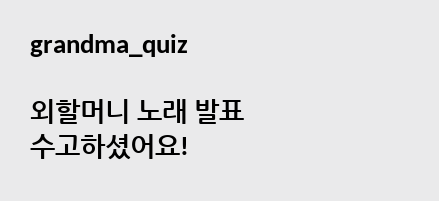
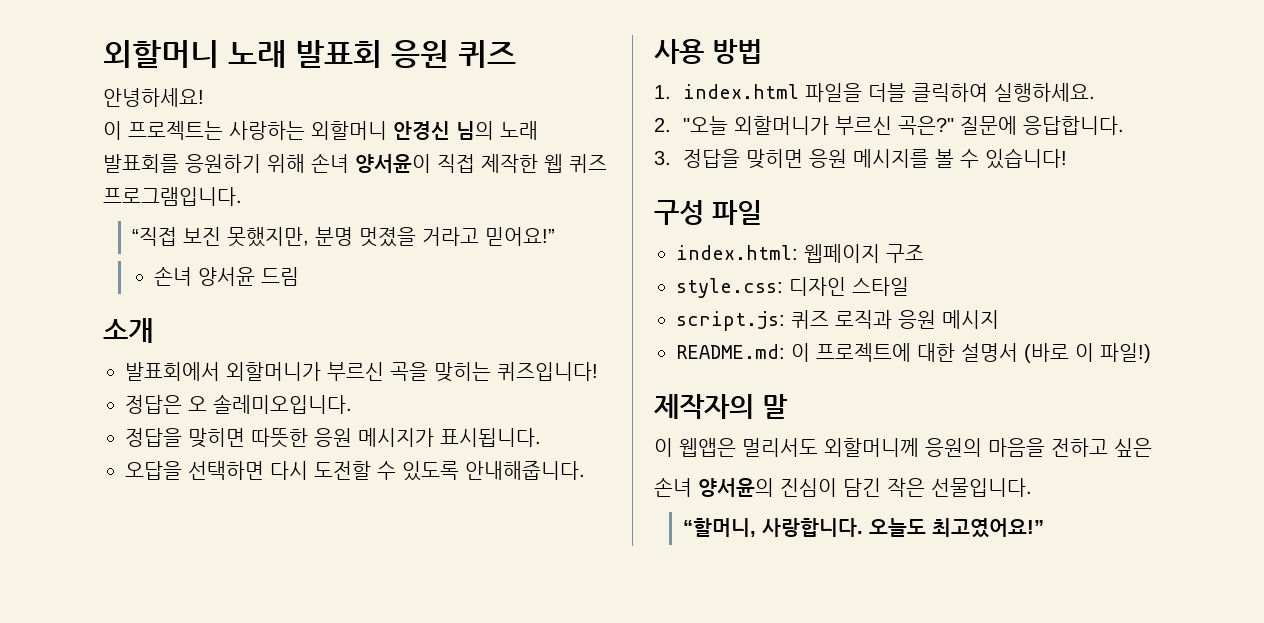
- grandma_quiz
- 외할머니 노래 발표 수고하셨어요!
+ 외할머니 노래 발표회 응원 퀴즈
+ 안녕하세요!
+ 이 프로젝트는 사랑하는 외할머니 안경신 님의 노래 발표회를 응원하기 위해 손녀 양서윤이 직접 제작한 웹 퀴즈 프로그램입니다.
+ “직접 보진 못했지만, 분명 멋졌을 거라고 믿어요!”
+ 손녀 양서윤 드림
+ 소개
+ 발표회에서 외할머니가 부르신 곡을 맞히는 퀴즈입니다!
+ 정답은 오 솔레미오입니다.
+ 정답을 맞히면 따뜻한 응원 메시지가 표시됩니다.
+ 오답을 선택하면 다시 도전할 수 있도록 안내해줍니다.
+ 사용 방법
+ 1. index.html 파일을 더블 클릭하여 실행하세요.
+ 2. "오늘 외할머니가 부르신 곡은?" 질문에 응답합니다.
+ 3. 정답을 맞히면 응원 메시지를 볼 수 있습니다!
+ 구성 파일
+ index.html: 웹페이지 구조
+ style.css: 디자인 스타일
+ script.js: 퀴즈 로직과 응원 메시지
+ README.md: 이 프로젝트에 대한 설명서 (바로 이 파일!)
+ 제작자의 말
+ 이 웹앱은 멀리서도 외할머니께 응원의 마음을 전하고 싶은
+ 손녀 양서윤의 진심이 담긴 작은 선물입니다.
+ “할머니, 사랑합니다. 오늘도 최고였어요!”

